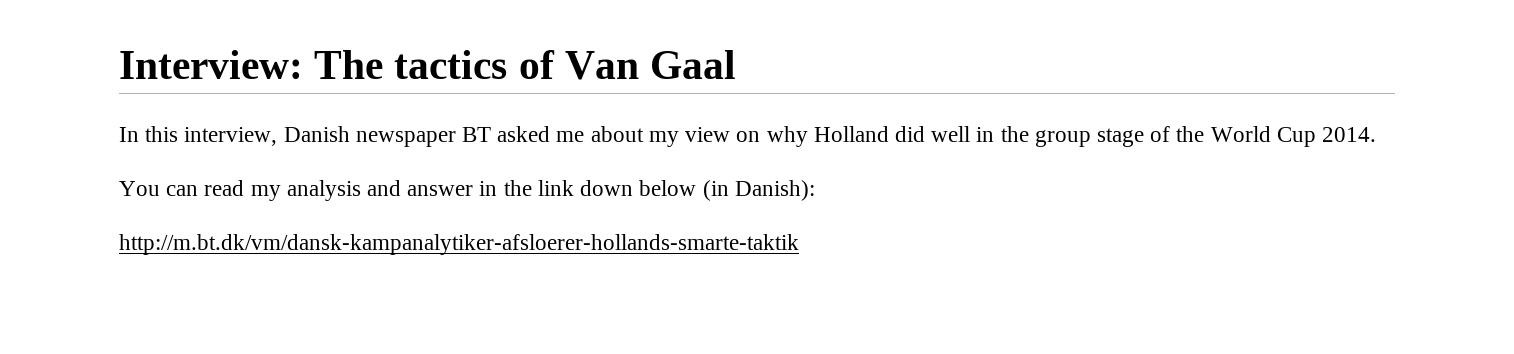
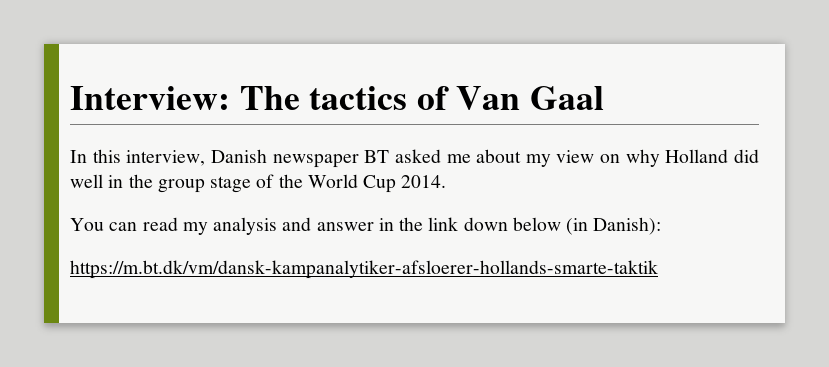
- http://m.bt.dk/vm/dansk-kampanalytiker-afsloerer-hollands-smarte-taktik
+ https://m.bt.dk/vm/dansk-kampanalytiker-afsloerer-hollands-smarte-taktik

